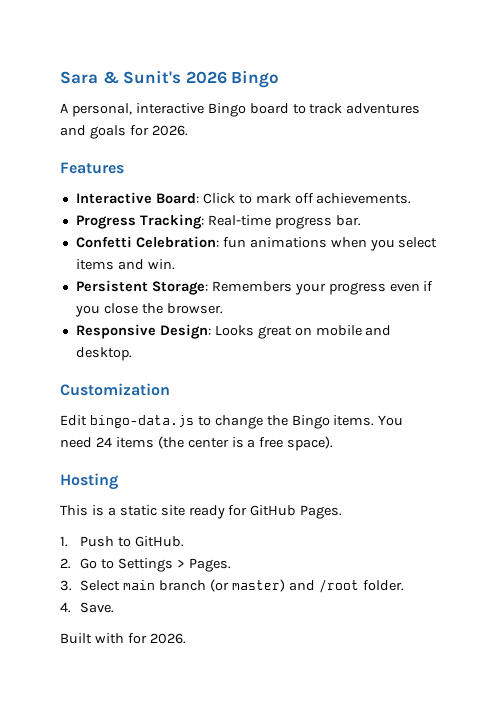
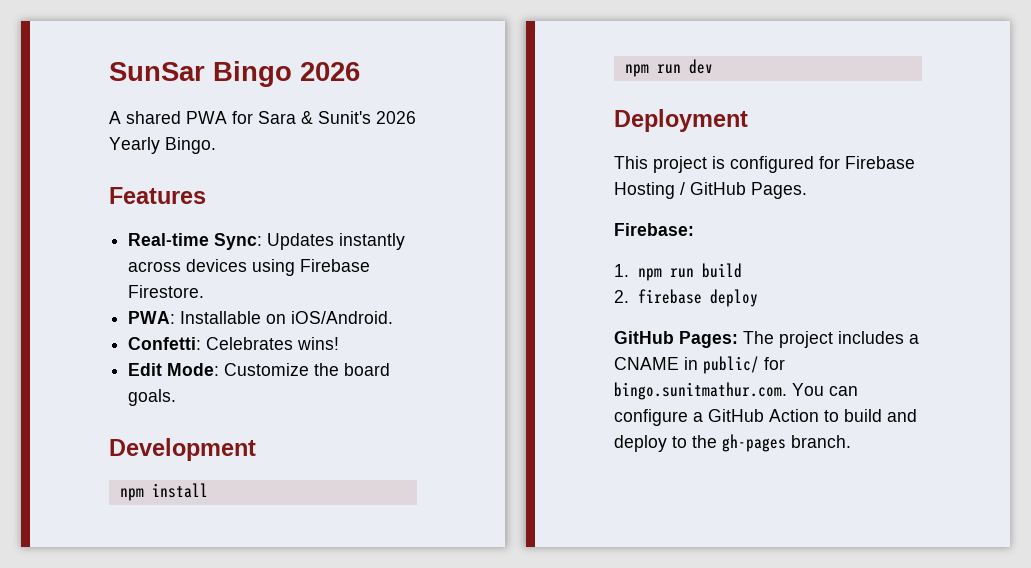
- Sara & Sunit's 2026 Bingo
- A personal, interactive Bingo board to track adventures and goals for 2026.
+ SunSar Bingo 2026
+ A shared PWA for Sara & Sunit's 2026 Yearly Bingo.
  Features
- Interactive Board: Click to mark off achievements.
- Progress Tracking: Real-time progress bar.
- Confetti Celebration: fun animations when you select items and win.
- Persistent Storage: Remembers your progress even if you close the browser.
- Responsive Design: Looks great on mobile and desktop.
- Customization
- Edit bingo-data.js to change the Bingo items. You need 24 items (the center is a free space).
- Hosting
- This is a static site ready for GitHub Pages.
- 1. Push to GitHub.
- 2. Go to Settings > Pages.
- 3. Select main branch (or master) and /root folder.
- 4. Save.
- Built with for 2026.
+ Real-time Sync: Updates instantly across devices using Firebase Firestore.
+ PWA: Installable on iOS/Android.
+ Confetti: Celebrates wins!
+ Edit Mode: Customize the board goals.
+ Development
+ npm install
+ npm run dev
+ Deployment
+ This project is configured for Firebase Hosting / GitHub Pages.
+ Firebase:
+ 1. npm run build
+ 2. firebase deploy
+ GitHub Pages: The project includes a CNAME in public/ for bingo.sunitmathur.com. You can configure a GitHub Action to build and deploy to the gh-pages branch.

